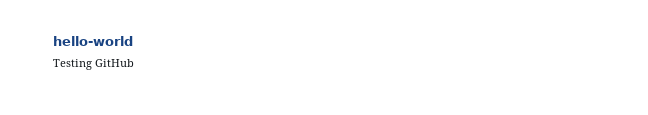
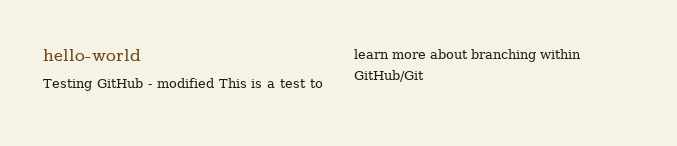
- Testing GitHub
+ Testing GitHub - modified This is a test to learn more about branching within GitHub/Git

